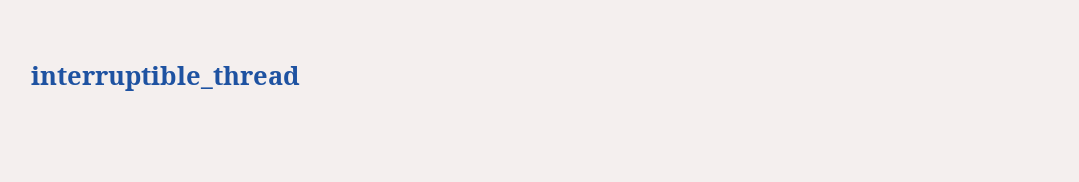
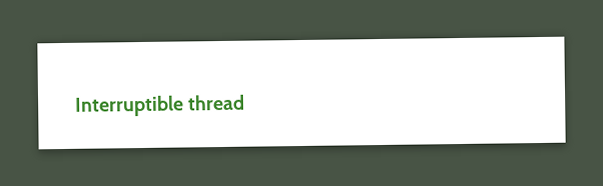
- interruptible_thread
+ Interruptible thread

